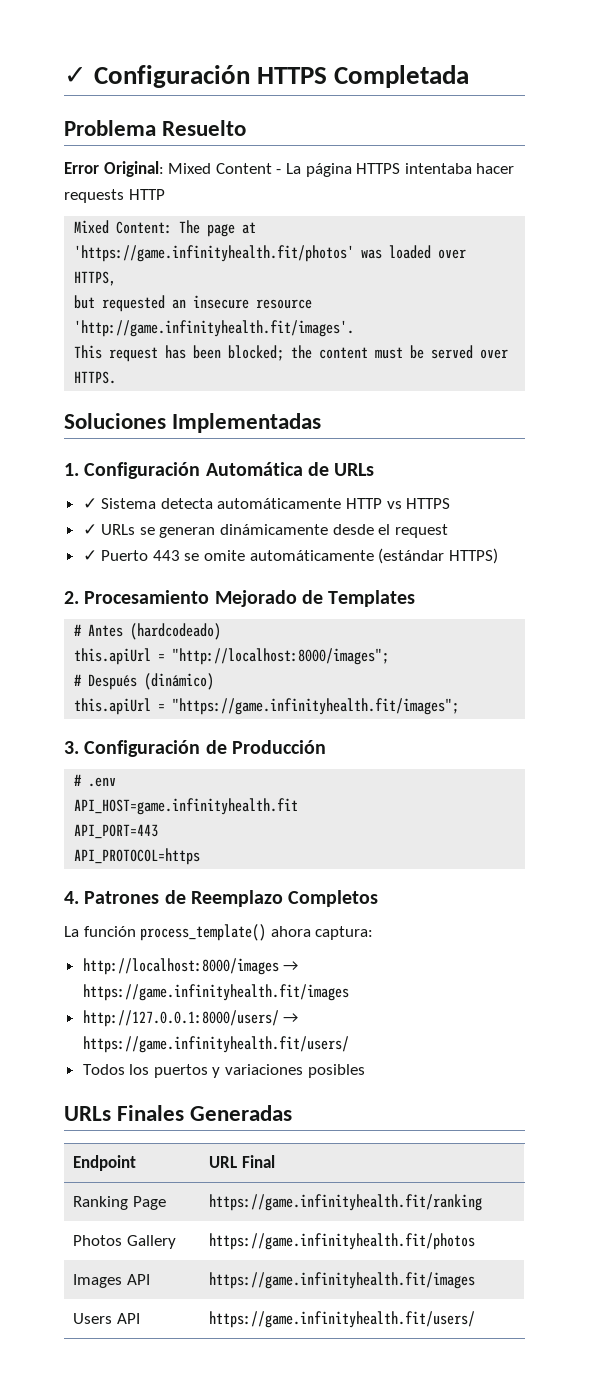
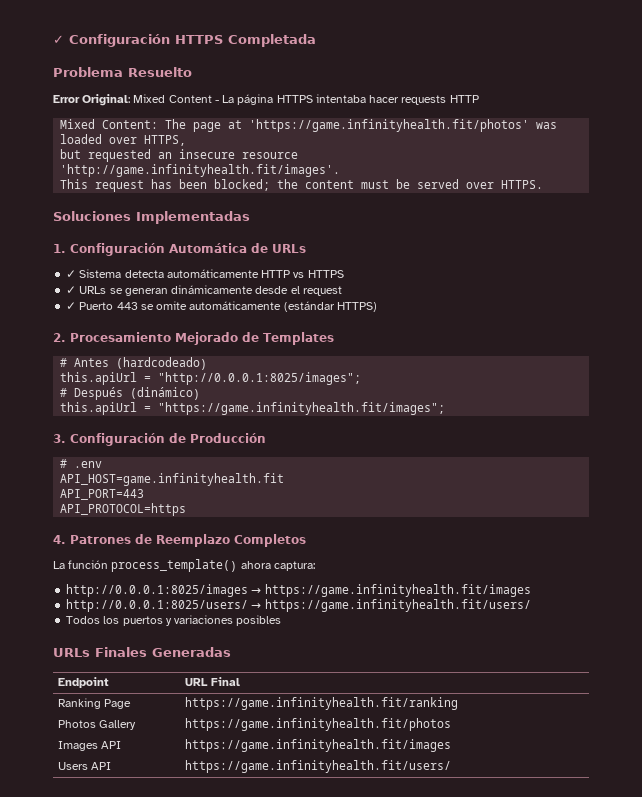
- this.apiUrl = "http://localhost:8000/images";
+ this.apiUrl = "http://0.0.0.1:8025/images";
- http://localhost:8000/images → https://game.infinityhealth.fit/images
+ http://0.0.0.1:8025/images → https://game.infinityhealth.fit/images
- http://127.0.0.1:8000/users/ → https://game.infinityhealth.fit/users/
+ http://0.0.0.1:8025/users/ → https://game.infinityhealth.fit/users/

